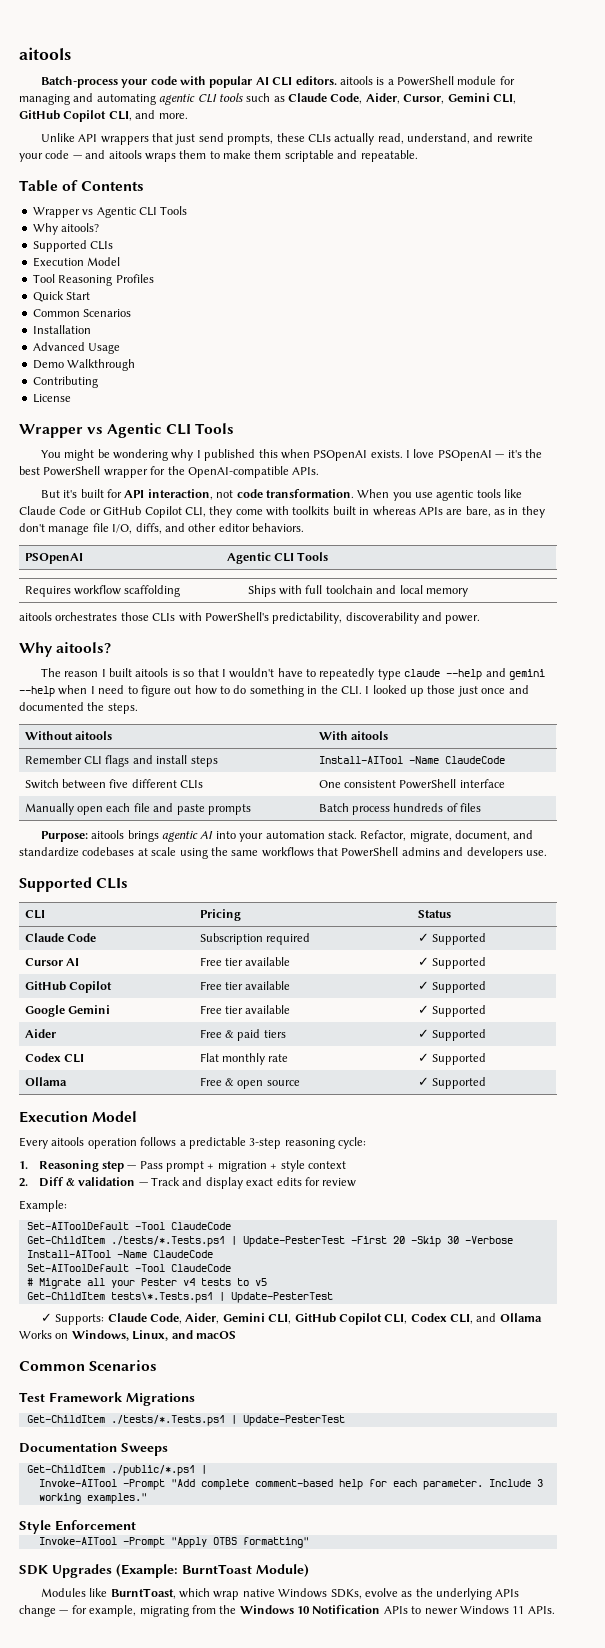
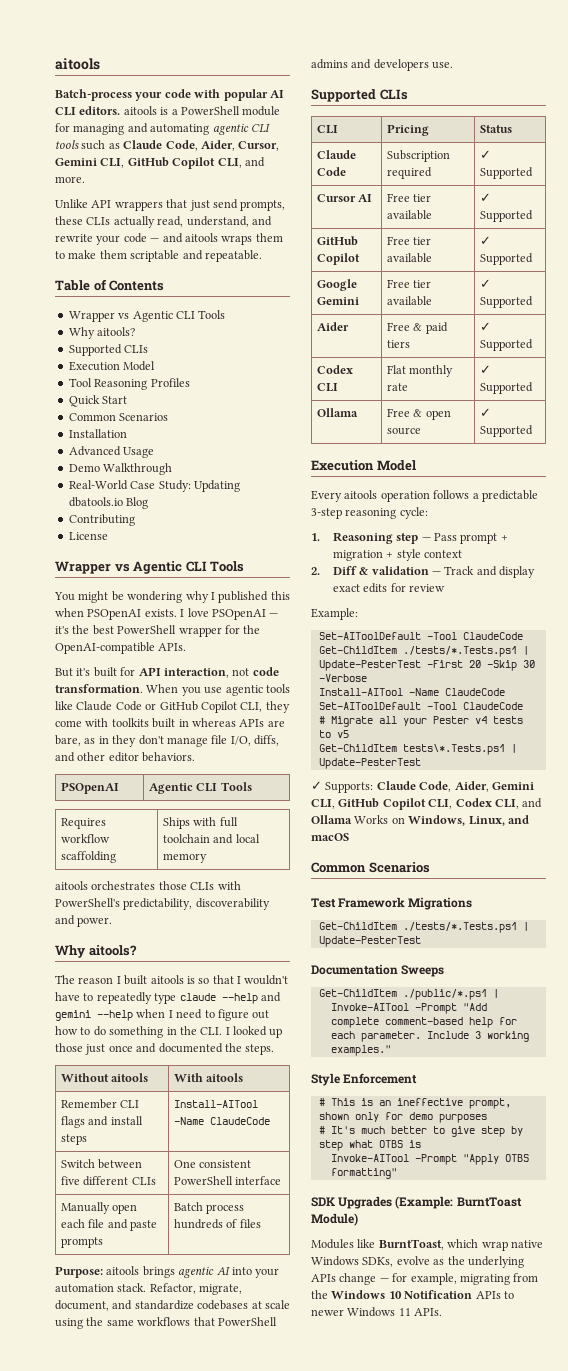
+ Real-World Case Study: Updating dbatools.io Blog
+ # This is an ineffective prompt, shown only for demo purposes
+ # It's much better to give step by step what OTBS is

